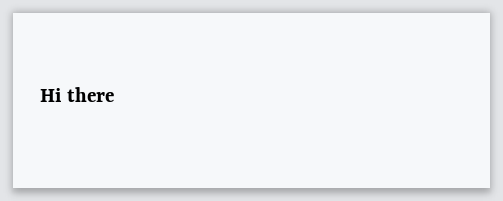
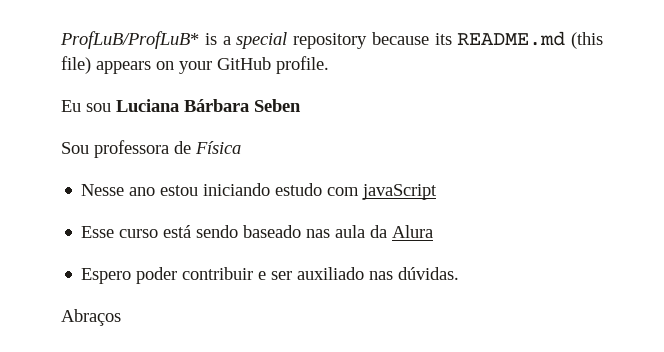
- Hi there
+ ProfLuB/ProfLuB* is a special repository because its README.md (this file) appears on your GitHub profile.
+ Eu sou Luciana Bárbara Seben
+ Sou professora de Física
+ Nesse ano estou iniciando estudo com javaScript
+ Esse curso está sendo baseado nas aula da Alura
+ Espero poder contribuir e ser auxiliado nas dúvidas.
+ Abraços

